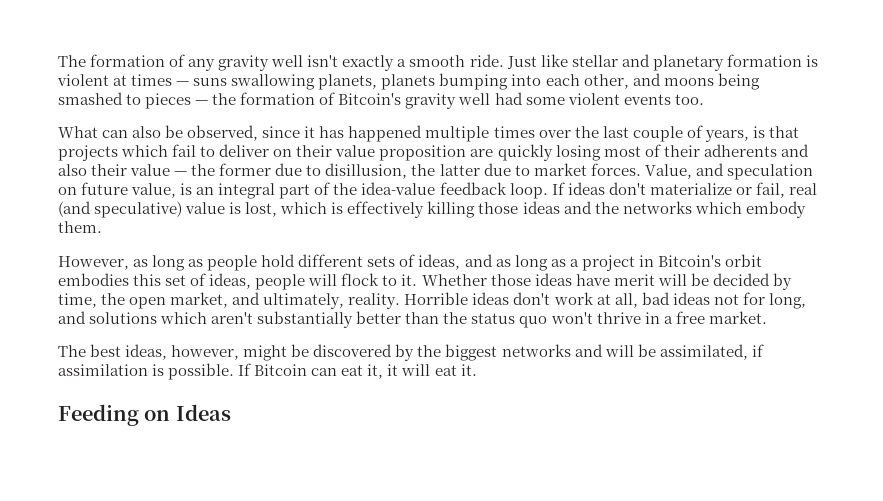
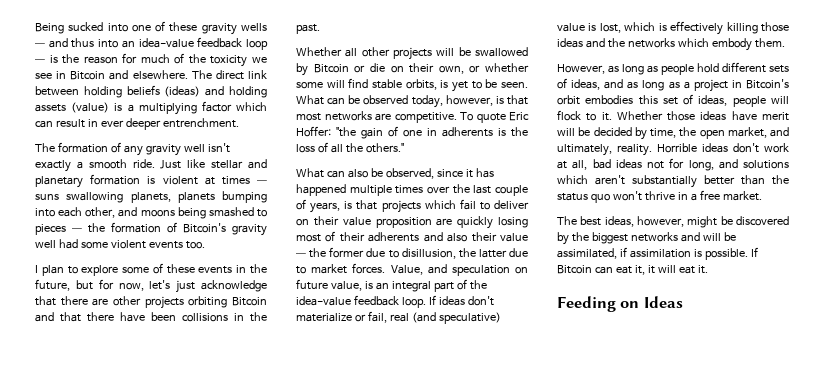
+ Being sucked into one of these gravity wells — and thus into an idea-value feedback loop — is the reason for much of the toxicity we see in Bitcoin and elsewhere. The direct link between holding beliefs (ideas) and holding assets (value) is a multiplying factor which can result in ever deeper entrenchment.
+ I plan to explore some of these events in the future, but for now, let's just acknowledge that there are other projects orbiting Bitcoin and that there have been collisions in the past.
+ Whether all other projects will be swallowed by Bitcoin or die on their own, or whether some will find stable orbits, is yet to be seen. What can be observed today, however, is that most networks are competitive. To quote Eric Hoffer: "the gain of one in adherents is the loss of all the others."

